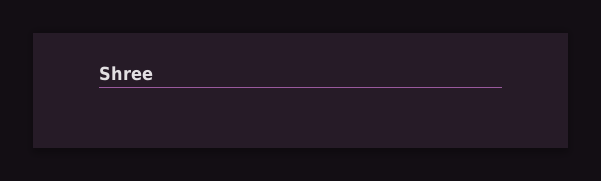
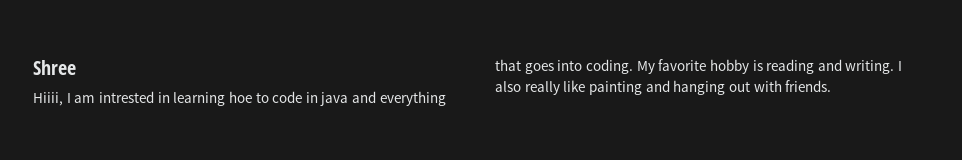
+ Hiiii, I am intrested in learning hoe to code in java and everything that goes into coding. My favorite hobby is reading and writing. I also really like painting and hanging out with friends.

